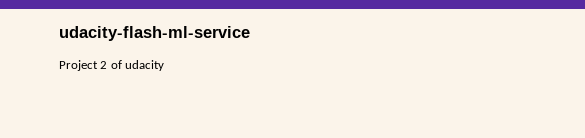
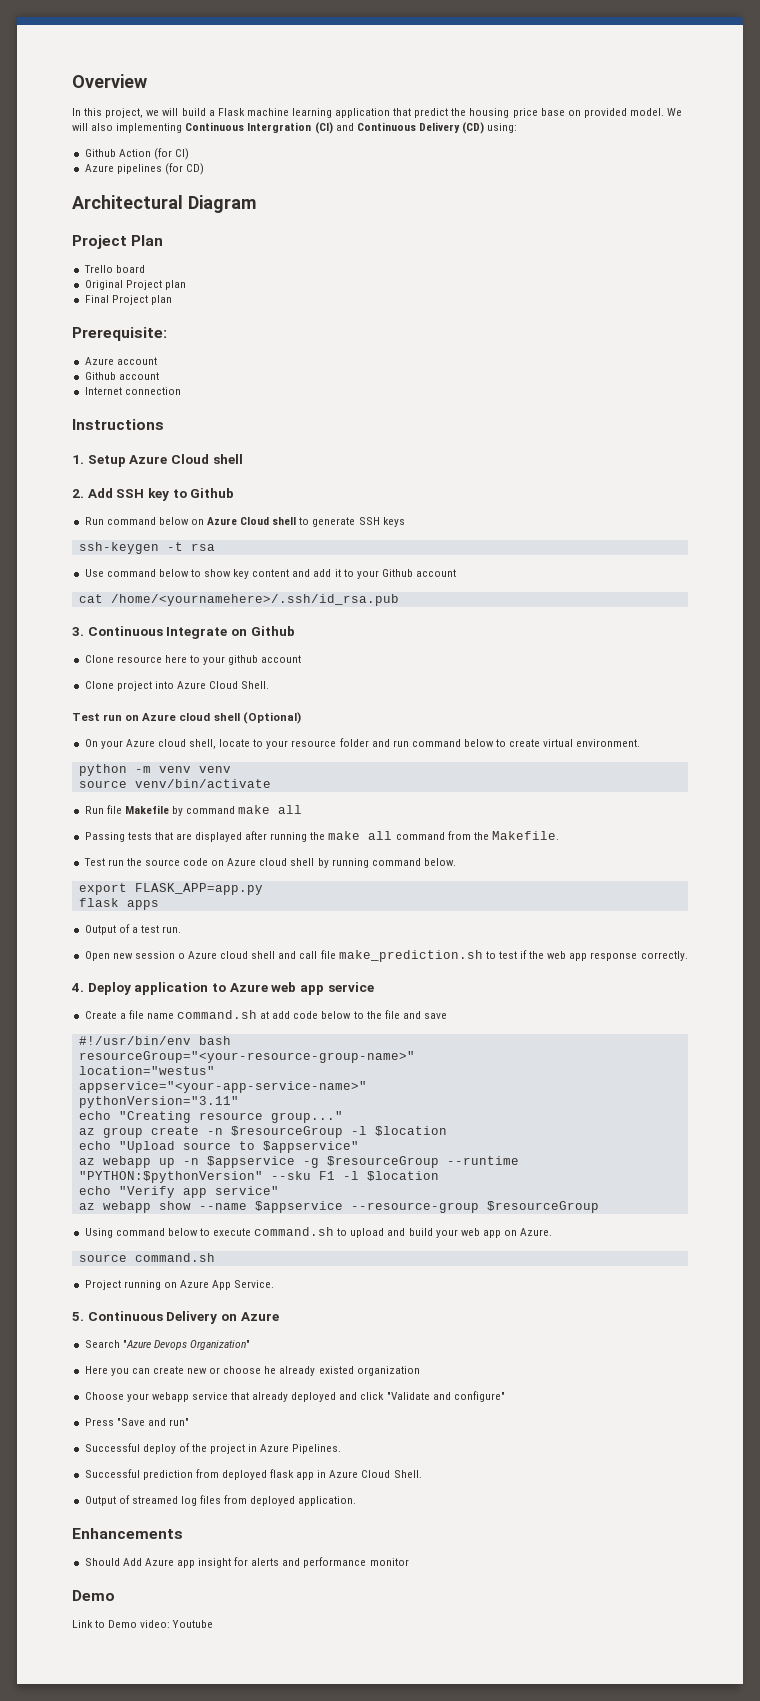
- udacity-flash-ml-service
- Project 2 of udacity
+ Overview
+ In this project, we will build a Flask machine learning application that predict the housing price base on provided model. We will also implementing Continuous Intergration (CI) and Continuous Delivery (CD) using:
+ Github Action (for CI)
+ Azure pipelines (for CD)
+ Architectural Diagram
+ Project Plan
+ Trello board
+ Original Project plan
+ Final Project plan
+ Prerequisite:
+ Azure account
+ Github account
+ Internet connection
+ Instructions
+ 1. Setup Azure Cloud shell
+ 2. Add SSH key to Github
+ Run command below on Azure Cloud shell to generate SSH keys
+ ssh-keygen -t rsa
+ Use command below to show key content and add it to your Github account
+ cat /home/<yournamehere>/.ssh/id_rsa.pub
+ 3. Continuous Integrate on Github
+ Clone resource here to your github account
+ Clone project into Azure Cloud Shell.
+ Test run on Azure cloud shell (Optional)
+ On your Azure cloud shell, locate to your resource folder and run command below to create virtual environment.
+ python -m venv venv
+ source venv/bin/activate
+ Run file Makefile by command make all
+ Passing tests that are displayed after running the make all command from the Makefile.
+ Test run the source code on Azure cloud shell by running command below.
+ export FLASK_APP=app.py
+ flask apps
+ Output of a test run.
+ Open new session o Azure cloud shell and call file make_prediction.sh to test if the web app response correctly.
+ 4. Deploy application to Azure web app service
+ Create a file name command.sh at add code below to the file and save
+ #!/usr/bin/env bash
+ resourceGroup="<your-resource-group-name>"
+ location="westus"
+ appservice="<your-app-service-name>"
+ pythonVersion="3.11"
+ echo "Creating resource group..."
+ az group create -n $resourceGroup -l $location
+ echo "Upload source to $appservice"
+ az webapp up -n $appservice -g $resourceGroup --runtime "PYTHON:$pythonVersion" --sku F1 -l $location
+ echo "Verify app service"
+ az webapp show --name $appservice --resource-group $resourceGroup
+ Using command below to execute command.sh to upload and build your web app on Azure.
+ source command.sh
+ Project running on Azure App Service.
+ 5. Continuous Delivery on Azure
+ Search "Azure Devops Organization"
+ Here you can create new or choose he already existed organization
+ Choose your webapp service that already deployed and click "Validate and configure"
+ Press "Save and run"
+ Successful deploy of the project in Azure Pipelines.
+ Successful prediction from deployed flask app in Azure Cloud Shell.
+ Output of streamed log files from deployed application.
+ Enhancements
+ Should Add Azure app insight for alerts and performance monitor
+ Demo
+ Link to Demo video: Youtube

